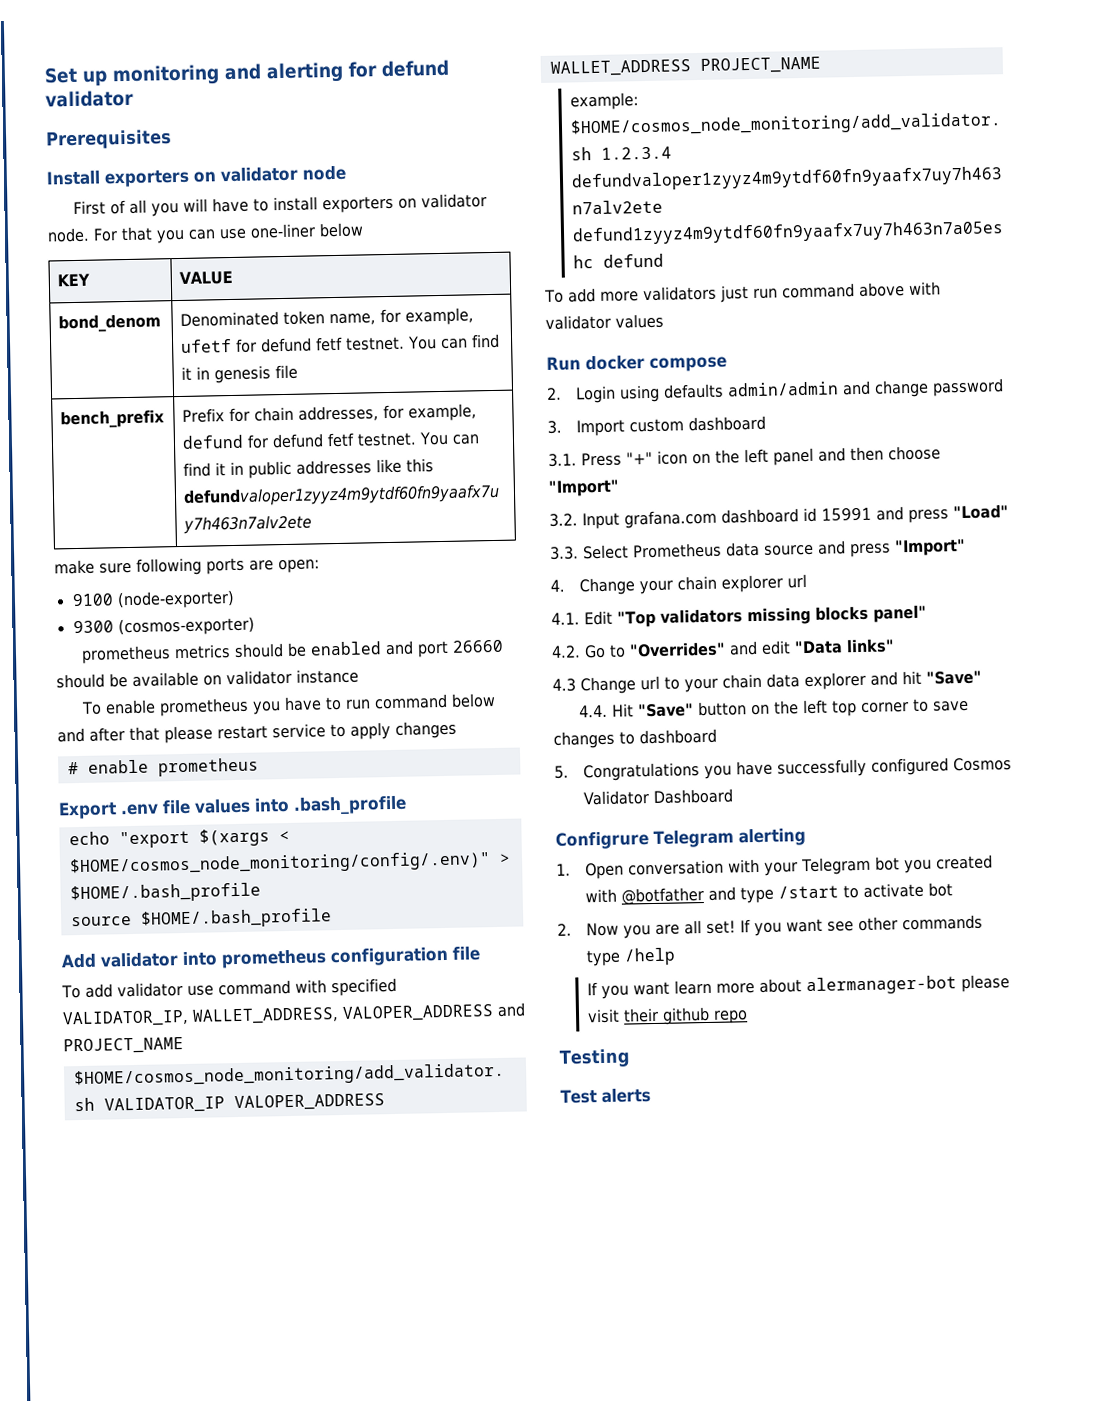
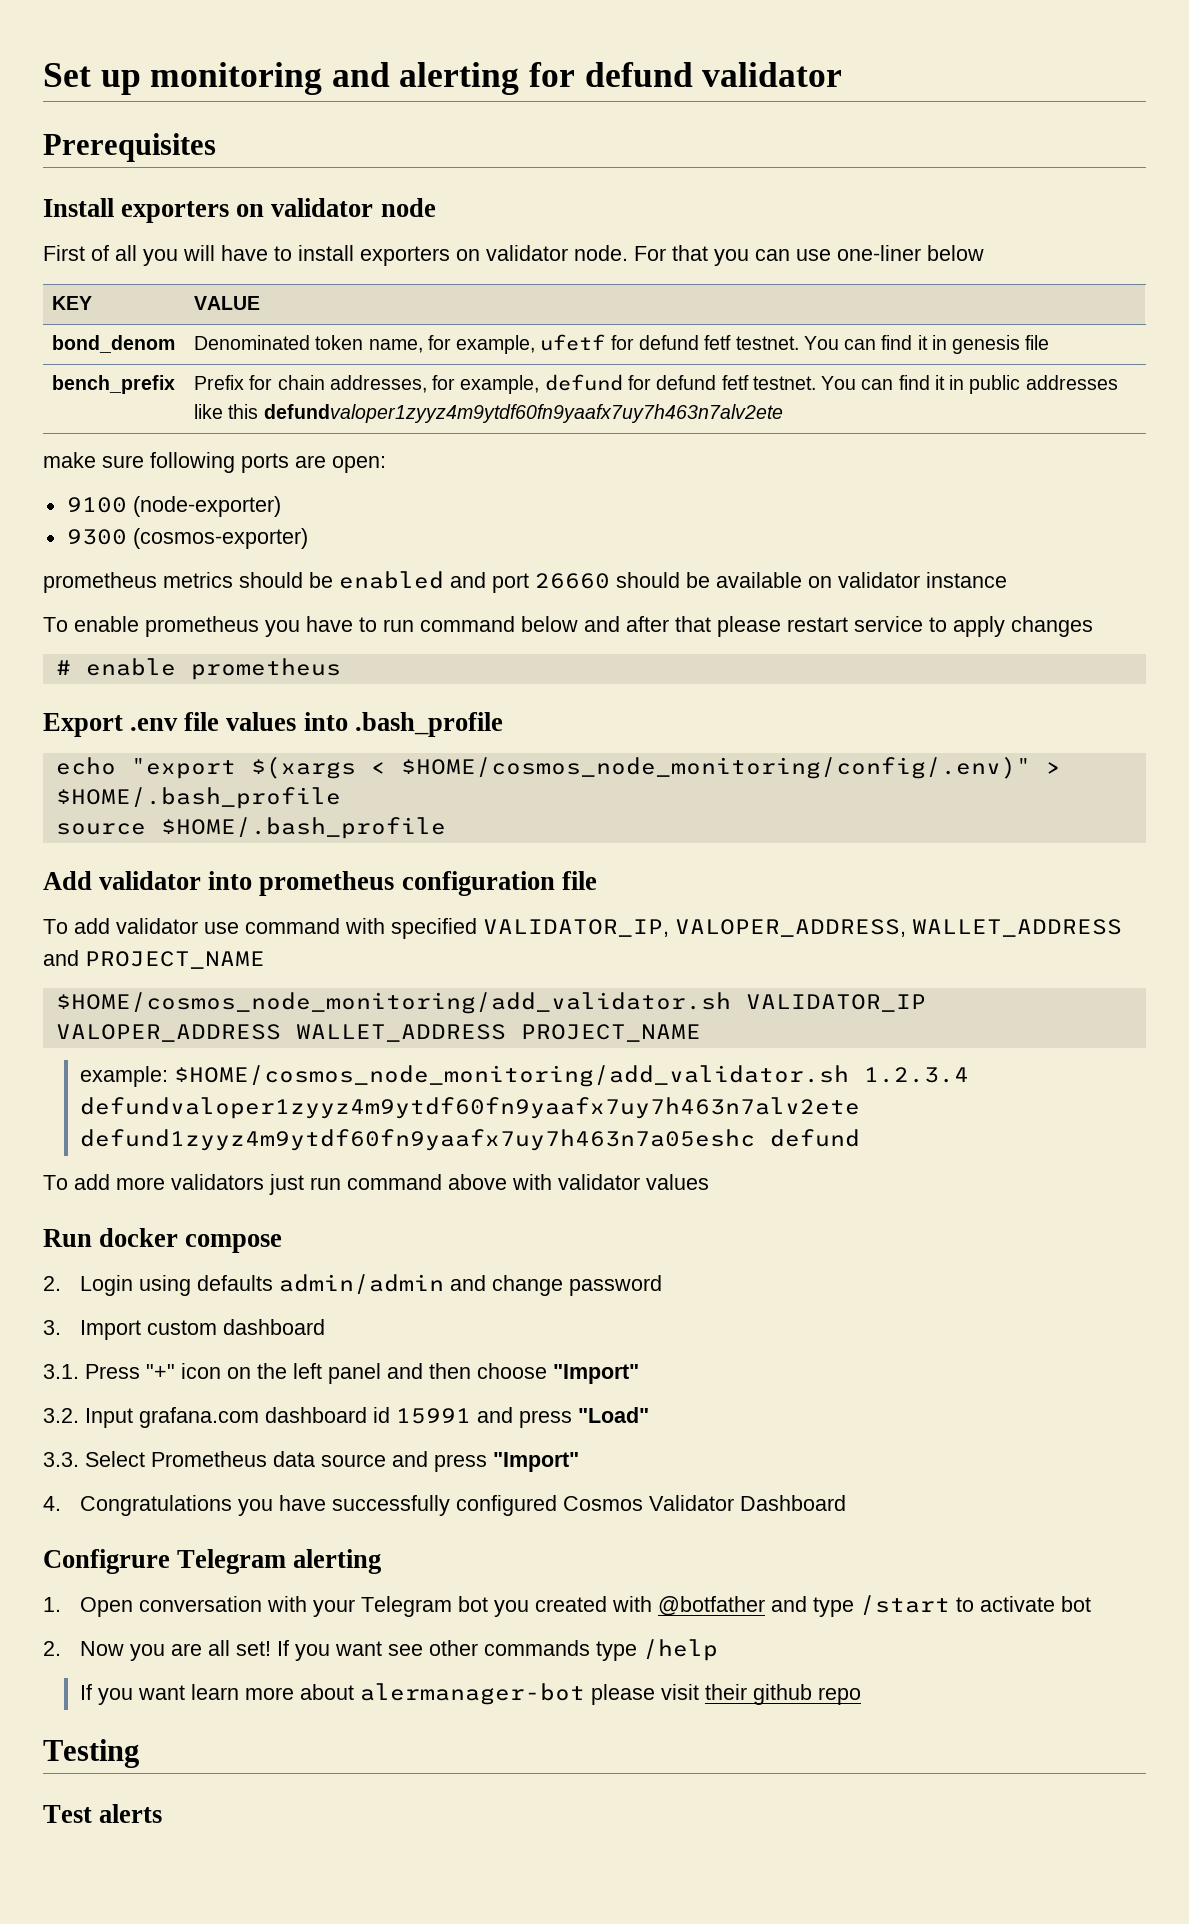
- To add validator use command with specified VALIDATOR_IP, WALLET_ADDRESS, VALOPER_ADDRESS and PROJECT_NAME
+ To add validator use command with specified VALIDATOR_IP, VALOPER_ADDRESS, WALLET_ADDRESS and PROJECT_NAME
- 4. Change your chain explorer url
- 4.1. Edit "Top validators missing blocks panel"
- 4.2. Go to "Overrides" and edit "Data links"
- 4.3 Change url to your chain data explorer and hit "Save"
- 4.4. Hit "Save" button on the left top corner to save changes to dashboard
- 5. Congratulations you have successfully configured Cosmos Validator Dashboard
+ 4. Congratulations you have successfully configured Cosmos Validator Dashboard

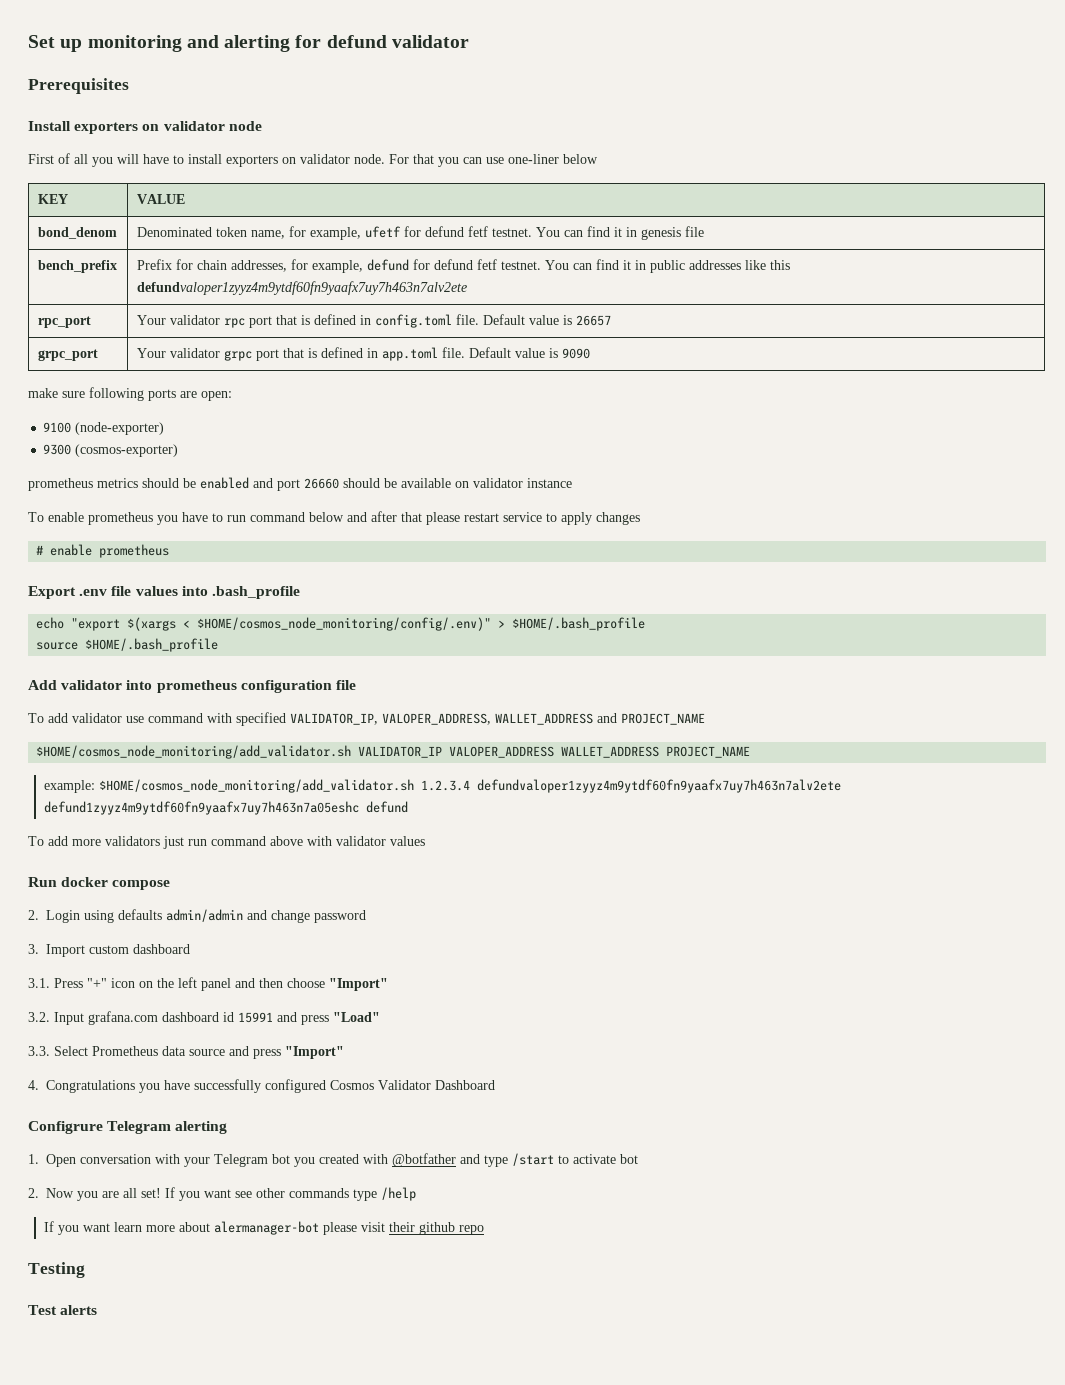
+ rpc_port | Your validator rpc port that is defined in config.toml file. Default value is 26657
+ grpc_port | Your validator grpc port that is defined in app.toml file. Default value is 9090

